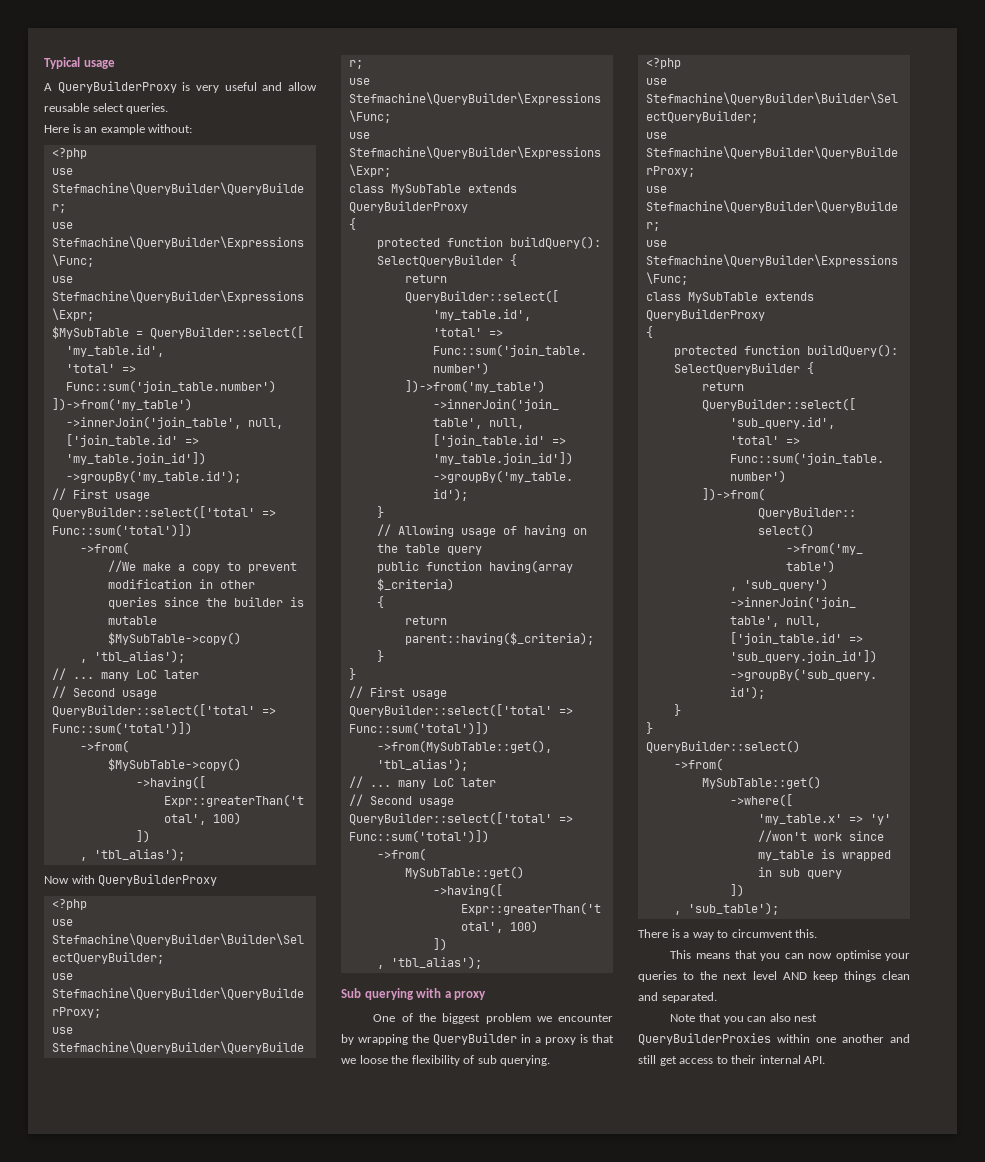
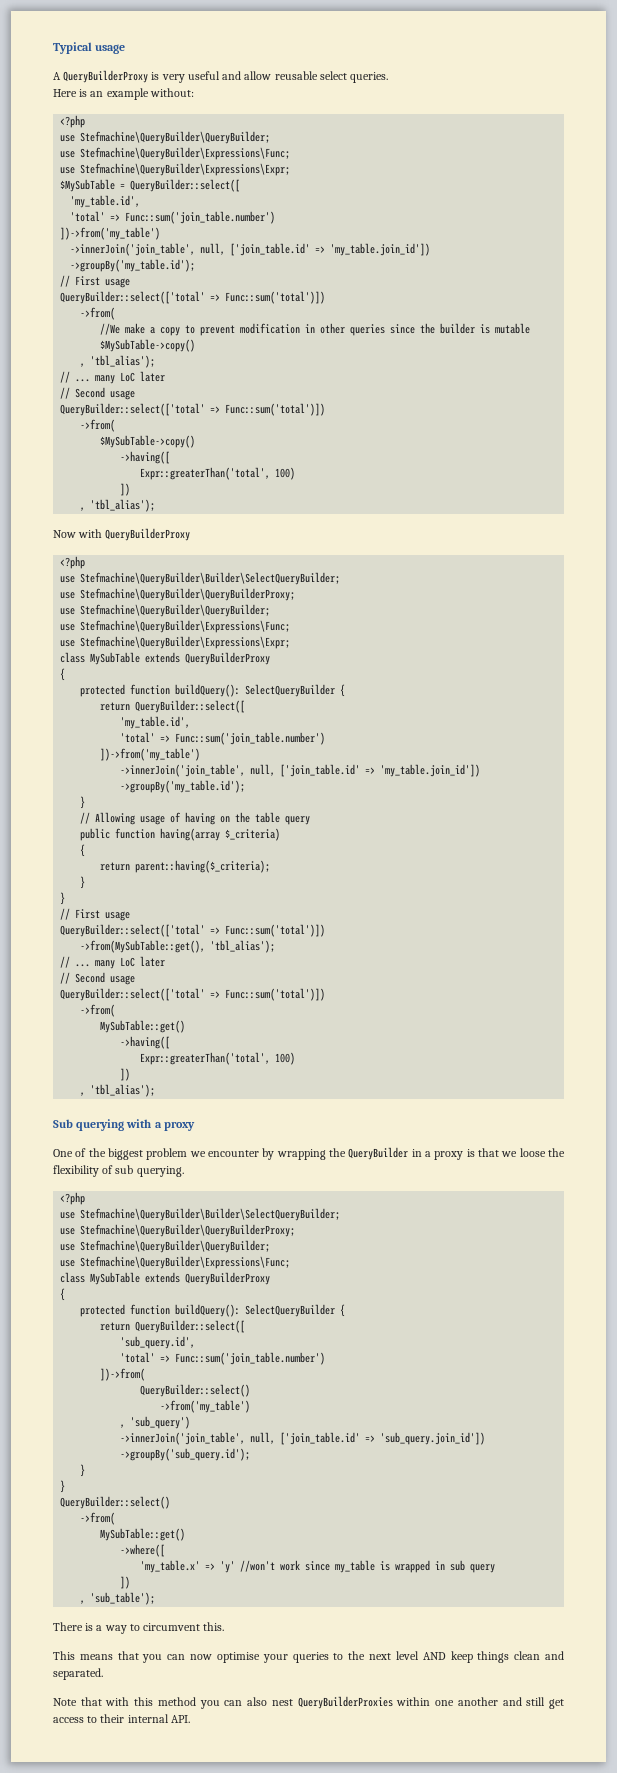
- Note that you can also nest QueryBuilderProxies within one another and still get access to their internal API.
+ Note that with this method you can also nest QueryBuilderProxies within one another and still get access to their internal API.

